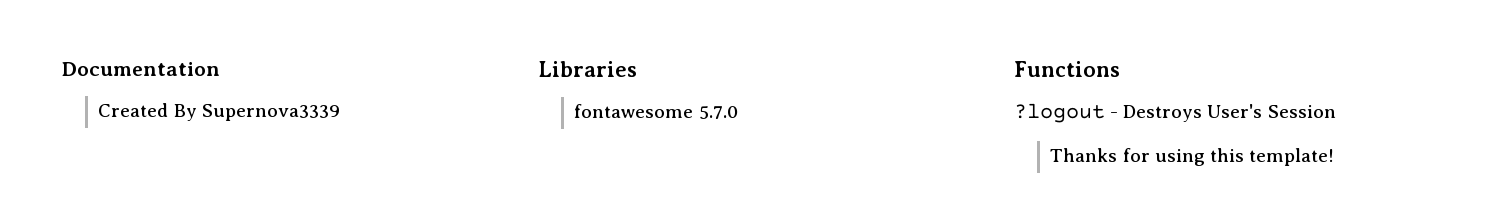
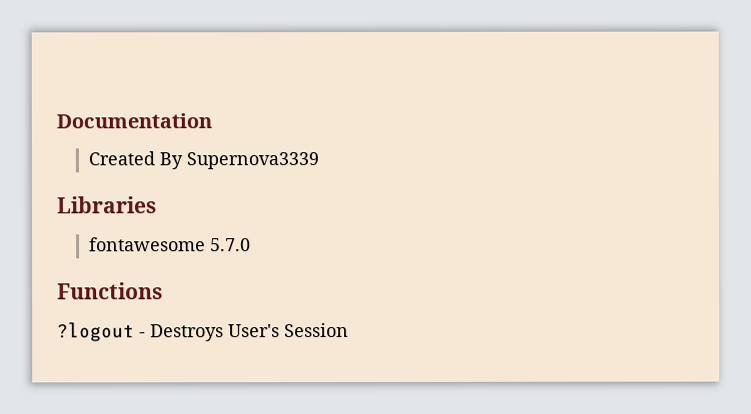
- Thanks for using this template!

